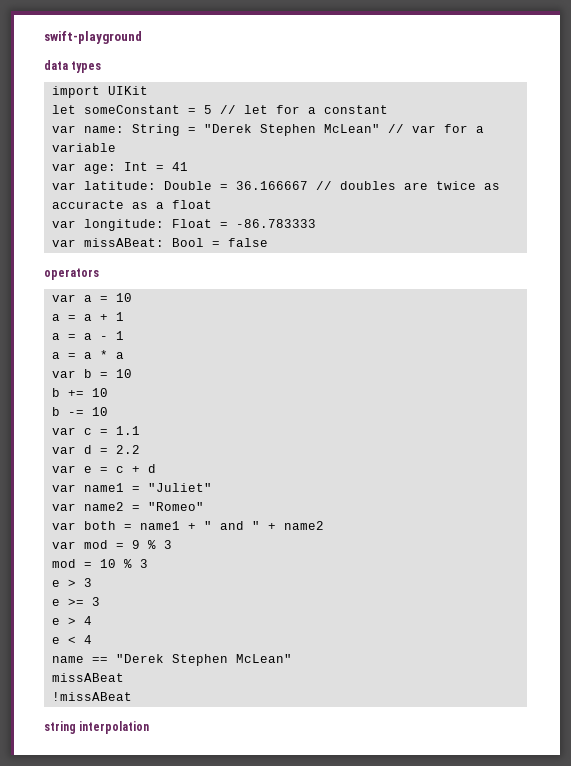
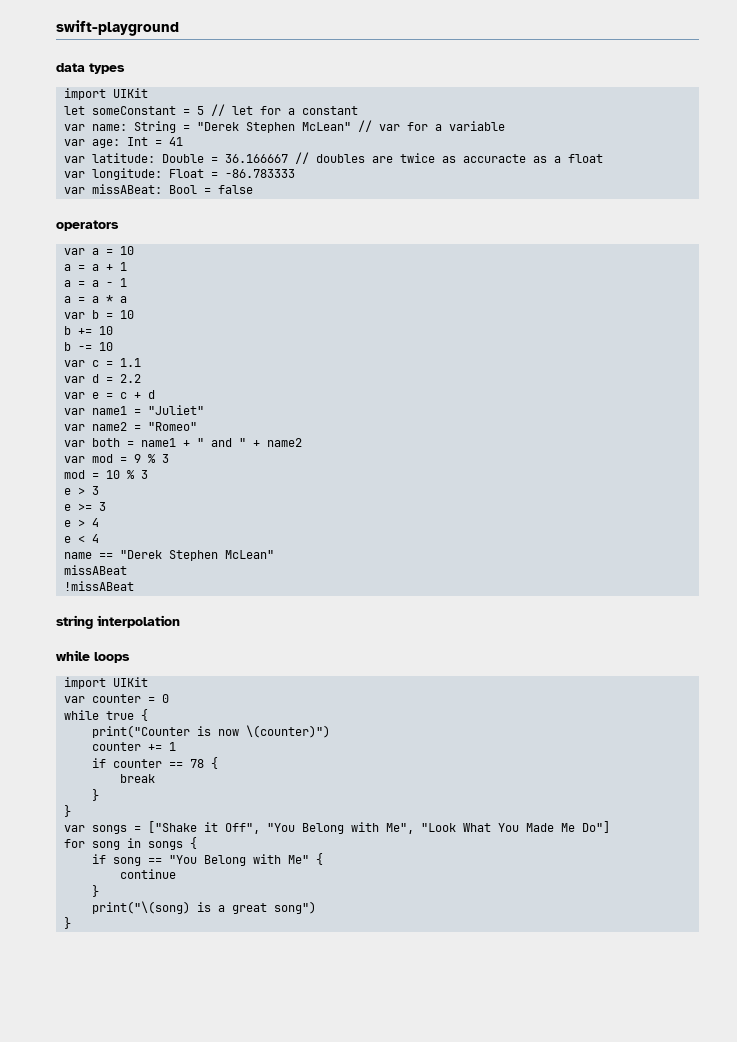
+ while loops
+ import UIKit
+ var counter = 0
+ while true {
+ print("Counter is now \(counter)")
+ counter += 1
+ if counter == 78 {
+ break
+ }
+ }
+ var songs = ["Shake it Off", "You Belong with Me", "Look What You Made Me Do"]
+ for song in songs {
+ if song == "You Belong with Me" {
+ continue
+ }
+ print("\(song) is a great song")
+ }

